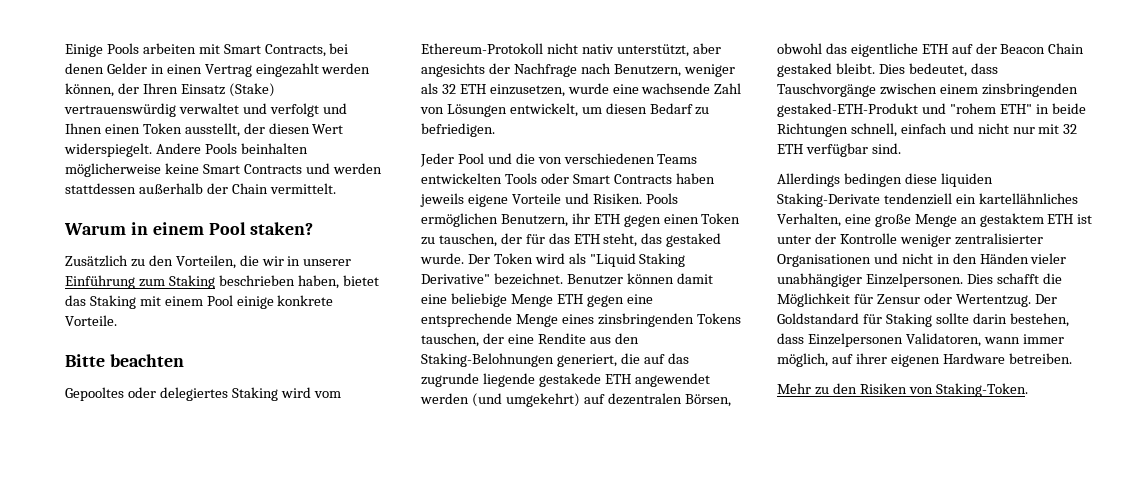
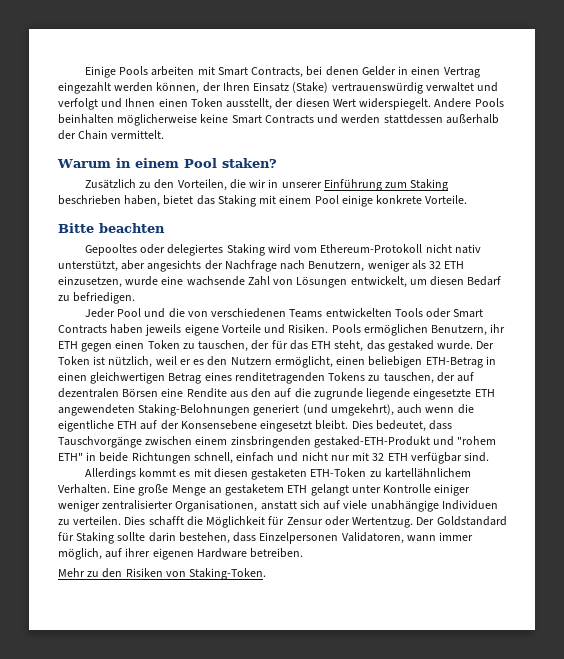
- Der Token wird als "Liquid Staking Derivative" bezeichnet. Benutzer können damit eine beliebige Menge ETH gegen eine entsprechende Menge eines zinsbringenden Tokens tauschen, der eine Rendite aus den Staking-Belohnungen generiert, die auf das zugrunde liegende gestakede ETH angewendet werden (und umgekehrt) auf dezentralen Börsen, obwohl das eigentliche ETH auf der Beacon Chain gestaked bleibt.
+ Der Token ist nützlich, weil er es den Nutzern ermöglicht, einen beliebigen ETH-Betrag in einen gleichwertigen Betrag eines renditetragenden Tokens zu tauschen, der auf dezentralen Börsen eine Rendite aus den auf die zugrunde liegende eingesetzte ETH angewendeten Staking-Belohnungen generiert (und umgekehrt), auch wenn die eigentliche ETH auf der Konsensebene eingesetzt bleibt.
- Allerdings bedingen diese liquiden Staking-Derivate tendenziell ein kartellähnliches Verhalten, eine große Menge an gestaktem ETH ist unter der Kontrolle weniger zentralisierter Organisationen und nicht in den Händen vieler unabhängiger Einzelpersonen.
+ Allerdings kommt es mit diesen gestaketen ETH-Token zu kartellähnlichem Verhalten. Eine große Menge an gestaketem ETH gelangt unter Kontrolle einiger weniger zentralisierter Organisationen, anstatt sich auf viele unabhängige Individuen zu verteilen.

